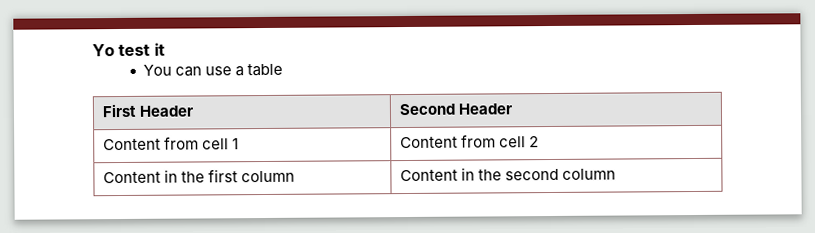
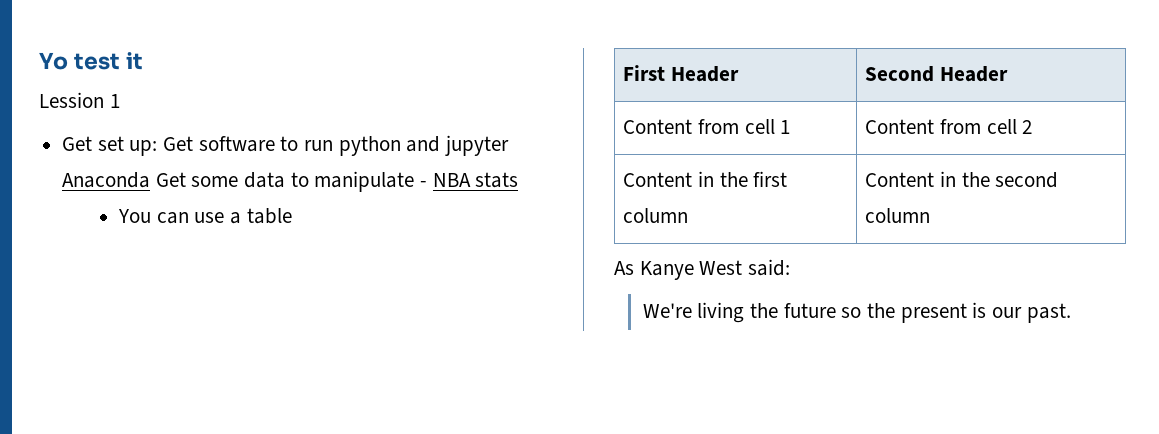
+ Lession 1
+ Get set up: Get software to run python and jupyter Anaconda Get some data to manipulate - NBA stats
+ As Kanye West said:
+ We're living the future so the present is our past.

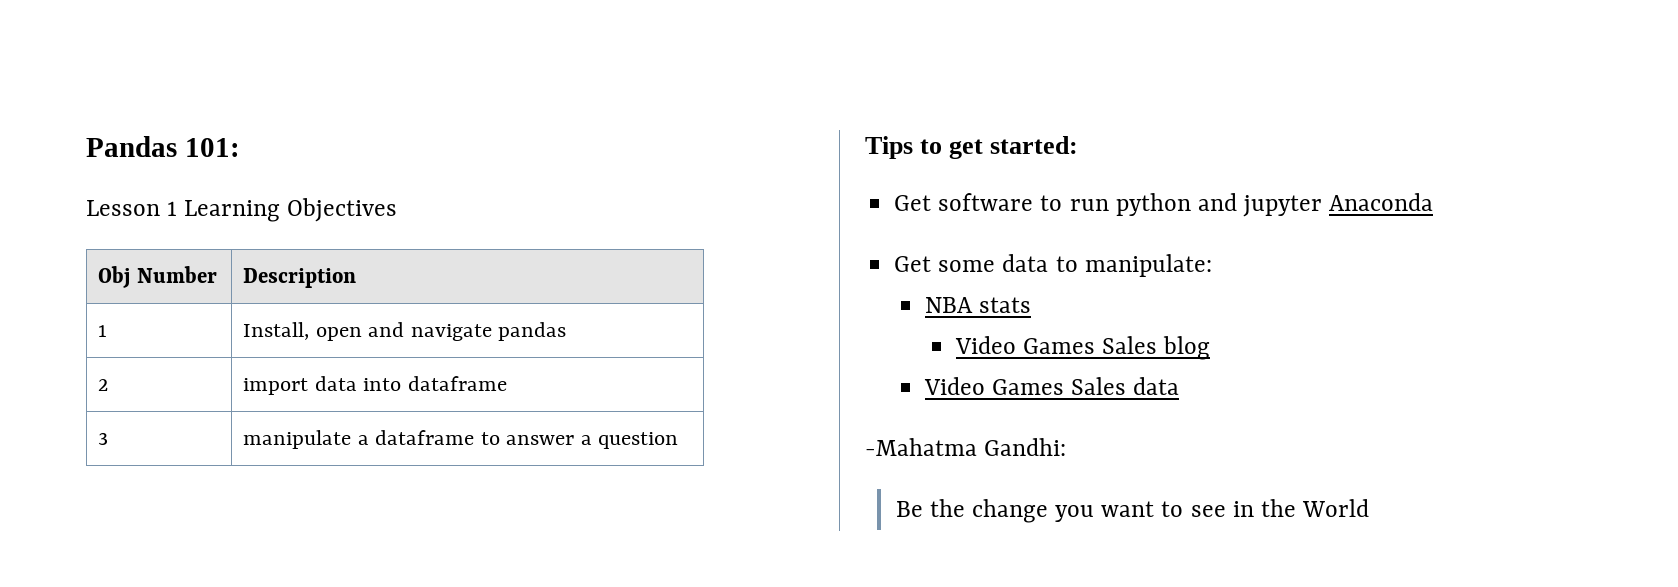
- Yo test it
- Lession 1
- Get set up: Get software to run python and jupyter Anaconda Get some data to manipulate - NBA stats
+ Pandas 101:
+ Lesson 1 Learning Objectives
+ Obj Number | Description
+ 1 | Install, open and navigate pandas
+ 2 | import data into dataframe
+ 3 | manipulate a dataframe to answer a question
+ Tips to get started:
+ Get software to run python and jupyter Anaconda
+ Get some data to manipulate:
+ NBA stats
- You can use a table
- First Header | Second Header
- Content from cell 1 | Content from cell 2
- Content in the first column | Content in the second column
- As Kanye West said:
- We're living the future so the present is our past.
+ Video Games Sales blog
+ Video Games Sales data
+ -Mahatma Gandhi:
+ Be the change you want to see in the World

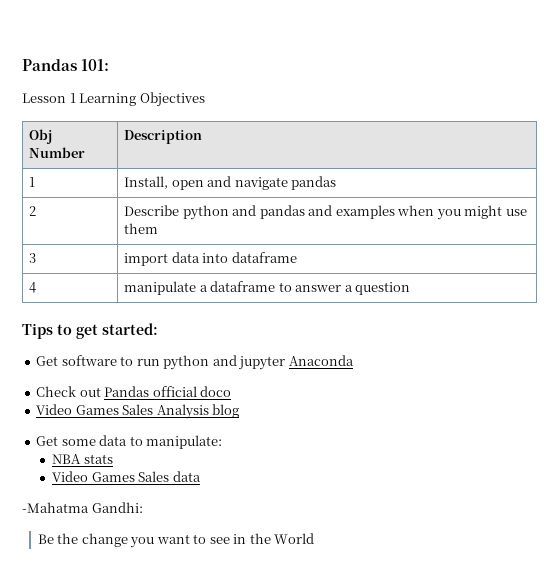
- 2 | import data into dataframe
+ 2 | Describe python and pandas and examples when you might use them
+ 3 | import data into dataframe
- 3 | manipulate a dataframe to answer a question
+ 4 | manipulate a dataframe to answer a question
+ Check out Pandas official doco
+ Video Games Sales Analysis blog
- Video Games Sales blog

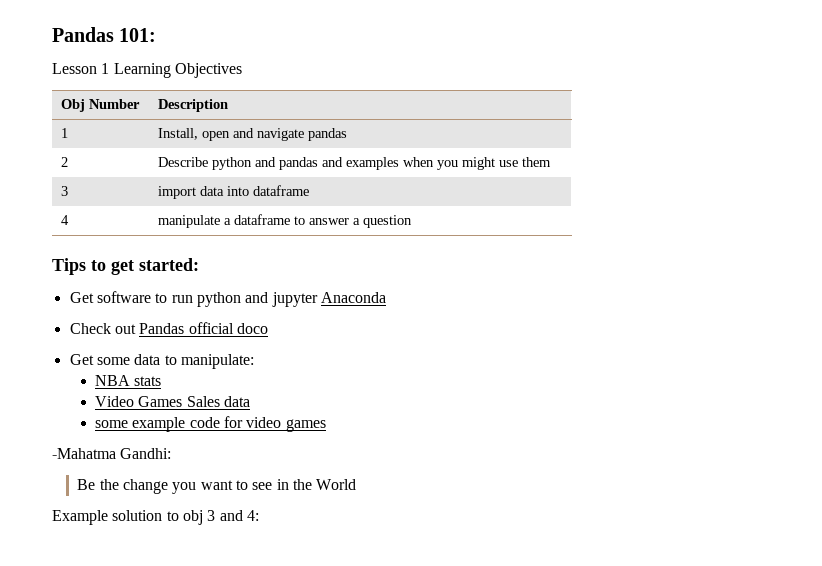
- Video Games Sales Analysis blog
+ some example code for video games
+ Example solution to obj 3 and 4:

